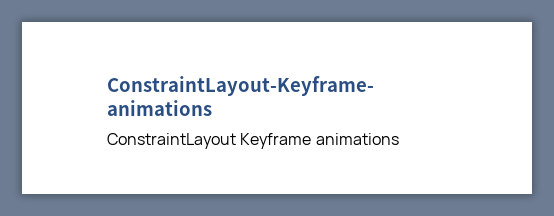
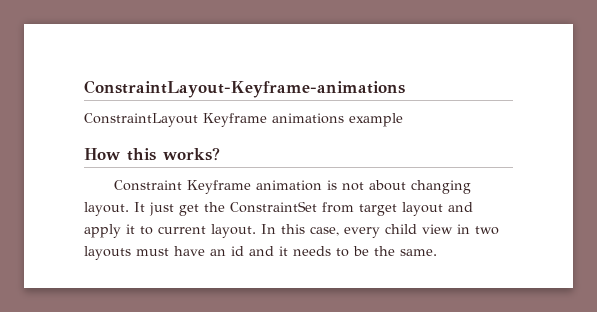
- ConstraintLayout Keyframe animations
+ ConstraintLayout Keyframe animations example
+ How this works?
+ Constraint Keyframe animation is not about changing layout. It just get the ConstraintSet from target layout and apply it to current layout. In this case, every child view in two layouts must have an id and it needs to be the same.

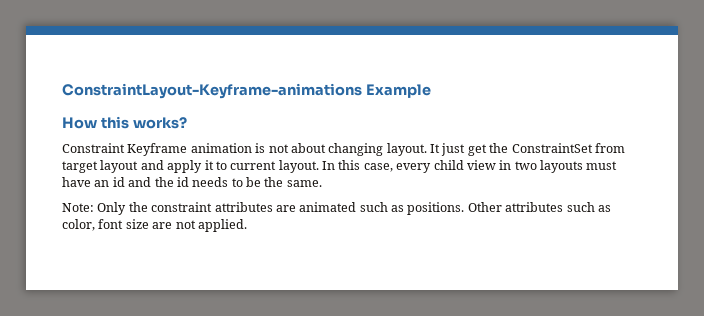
- ConstraintLayout-Keyframe-animations
- ConstraintLayout Keyframe animations example
+ ConstraintLayout-Keyframe-animations Example
- In this case, every child view in two layouts must have an id and it needs to be the same.
+ In this case, every child view in two layouts must have an id and the id needs to be the same.
+ Note: Only the constraint attributes are animated such as positions. Other attributes such as color, font size are not applied.

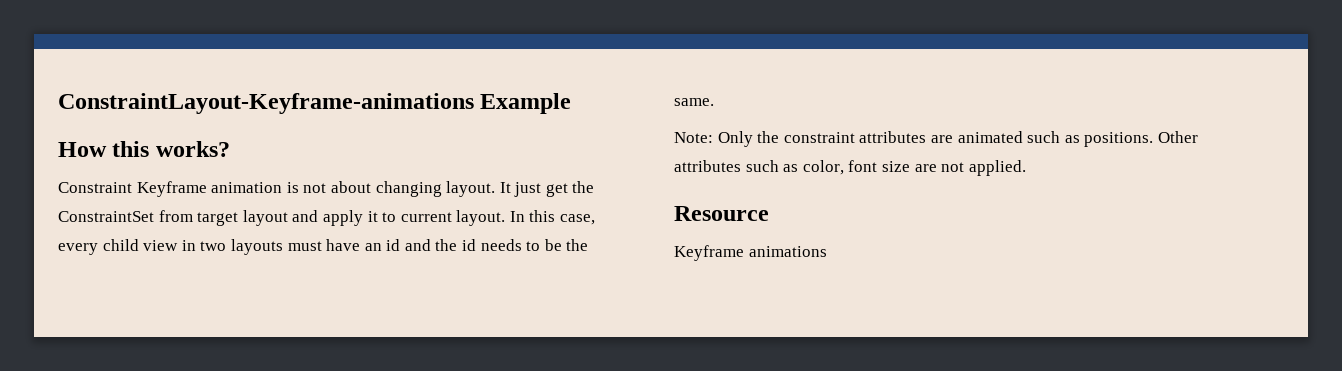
+ Resource
+ Keyframe animations

